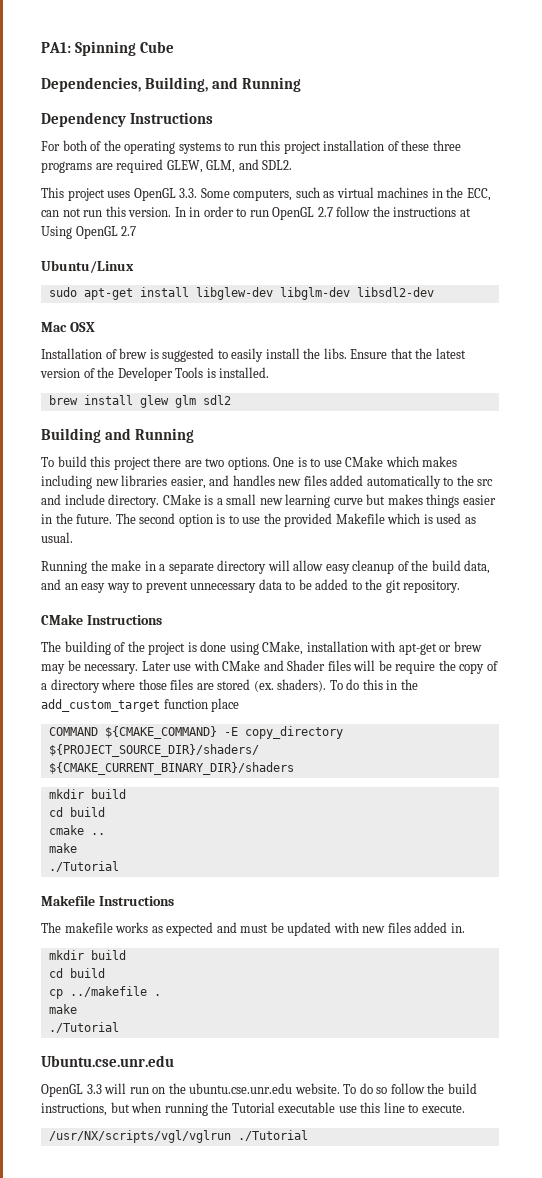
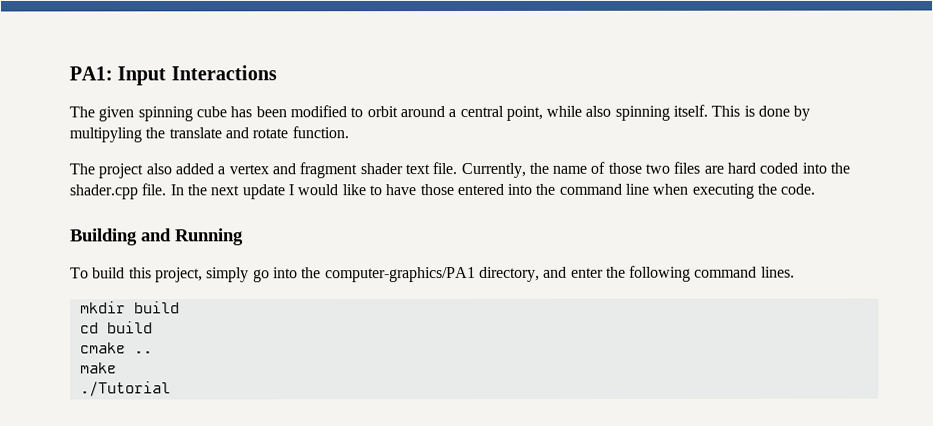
- PA1: Spinning Cube
- Dependencies, Building, and Running
- Dependency Instructions
- For both of the operating systems to run this project installation of these three programs are required GLEW, GLM, and SDL2.
- This project uses OpenGL 3.3. Some computers, such as virtual machines in the ECC, can not run this version. In in order to run OpenGL 2.7 follow the instructions at Using OpenGL 2.7
- Ubuntu/Linux
- sudo apt-get install libglew-dev libglm-dev libsdl2-dev
- Mac OSX
- Installation of brew is suggested to easily install the libs. Ensure that the latest version of the Developer Tools is installed.
- brew install glew glm sdl2
+ PA1: Input Interactions
+ The given spinning cube has been modified to orbit around a central point, while also spinning itself. This is done by multipyling the translate and rotate function.
+ The project also added a vertex and fragment shader text file. Currently, the name of those two files are hard coded into the shader.cpp file. In the next update I would like to have those entered into the command line when executing the code.
- To build this project there are two options. One is to use CMake which makes including new libraries easier, and handles new files added automatically to the src and include directory. CMake is a small new learning curve but makes things easier in the future. The second option is to use the provided Makefile which is used as usual.
- Running the make in a separate directory will allow easy cleanup of the build data, and an easy way to prevent unnecessary data to be added to the git repository.
- CMake Instructions
- The building of the project is done using CMake, installation with apt-get or brew may be necessary. Later use with CMake and Shader files will be require the copy of a directory where those files are stored (ex. shaders). To do this in the add_custom_target function place
- COMMAND ${CMAKE_COMMAND} -E copy_directory ${PROJECT_SOURCE_DIR}/shaders/ ${CMAKE_CURRENT_BINARY_DIR}/shaders
+ To build this project, simply go into the computer-graphics/PA1 directory, and enter the following command lines.
- Makefile Instructions
- The makefile works as expected and must be updated with new files added in.
- mkdir build
- cd build
- cp ../makefile .
- make
- ./Tutorial
- Ubuntu.cse.unr.edu
- OpenGL 3.3 will run on the ubuntu.cse.unr.edu website. To do so follow the build instructions, but when running the Tutorial executable use this line to execute.
- /usr/NX/scripts/vgl/vglrun ./Tutorial

